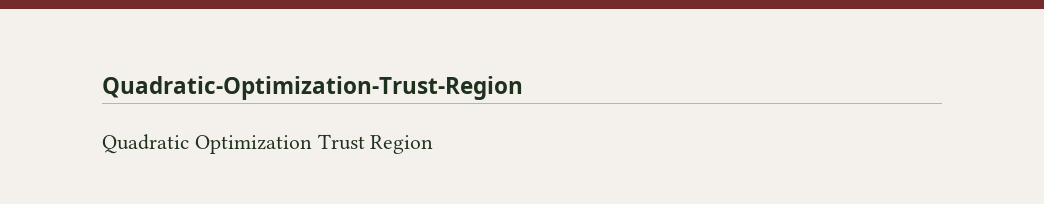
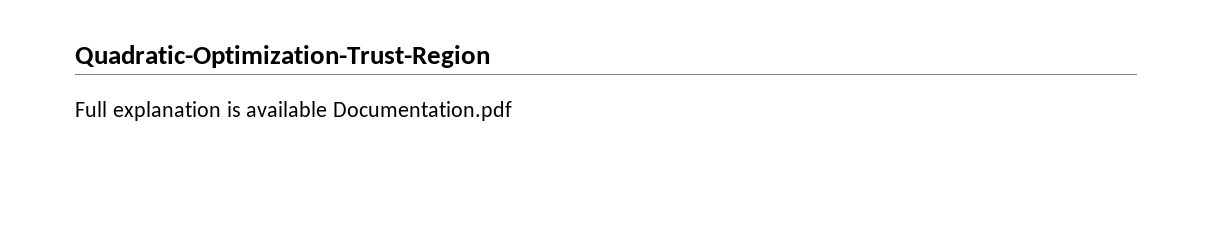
- Quadratic Optimization Trust Region
+ Full explanation is available Documentation.pdf

